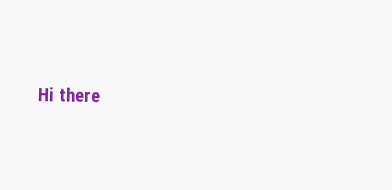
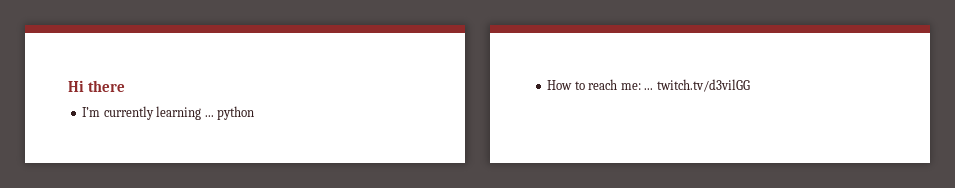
+ I’m currently learning ... python
+ How to reach me: ... twitch.tv/d3vilGG

